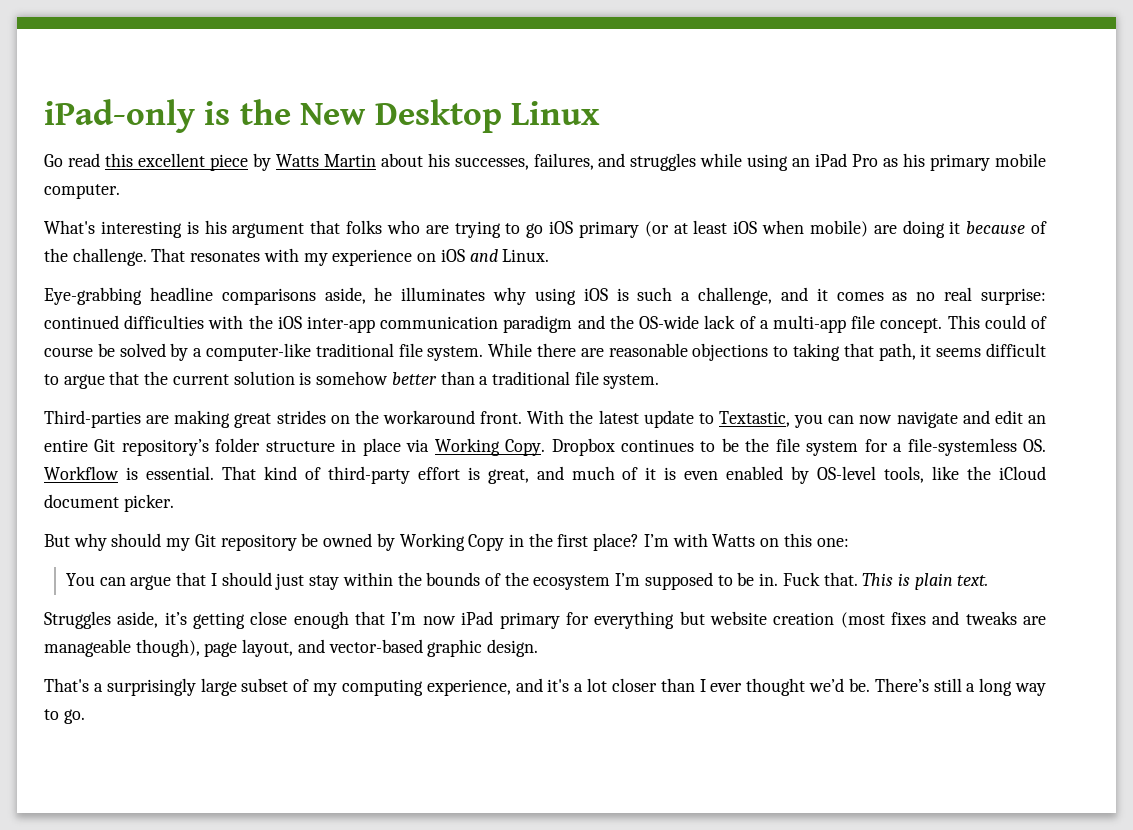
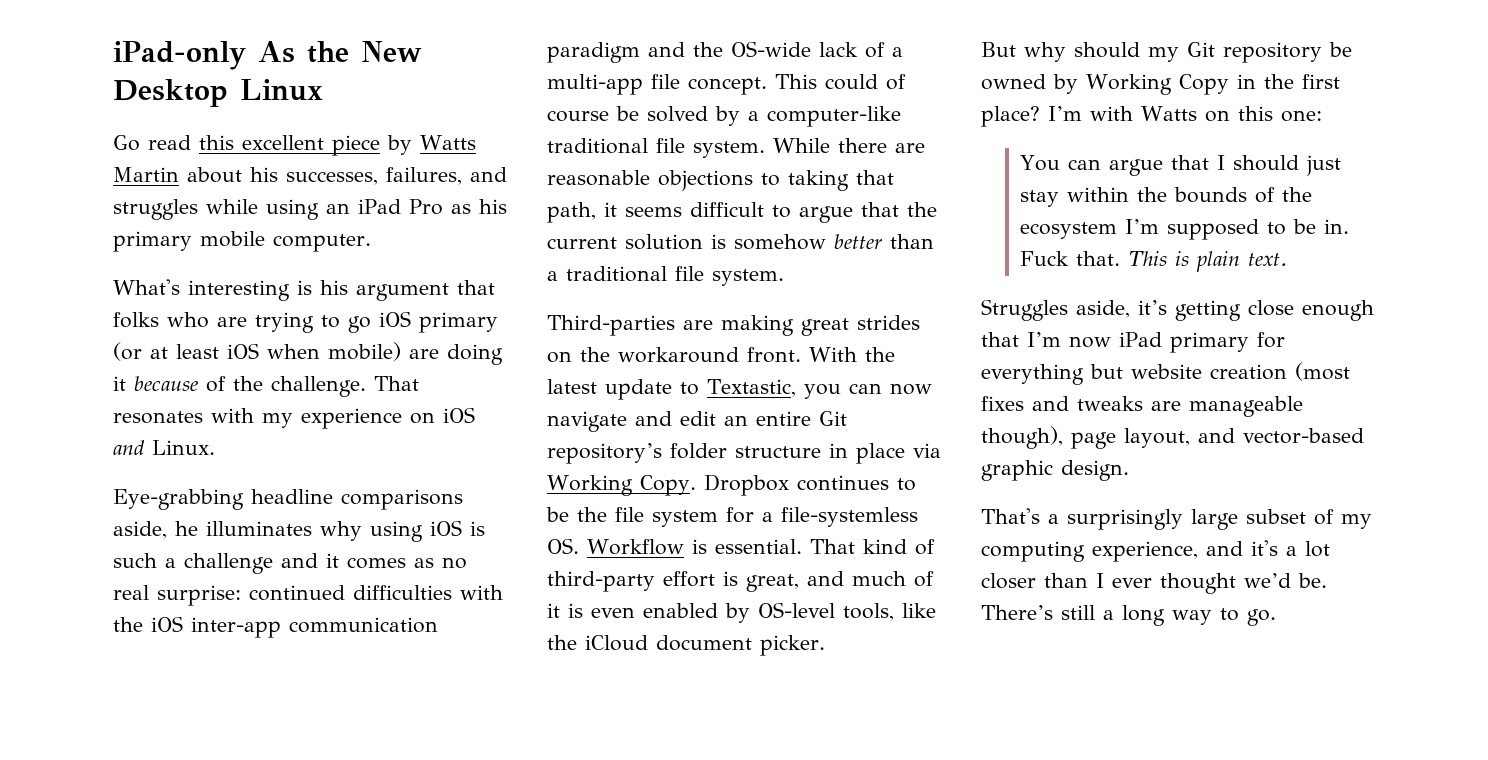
- iPad-only is the New Desktop Linux
+ iPad-only As the New Desktop Linux
- Eye-grabbing headline comparisons aside, he illuminates why using iOS is such a challenge, and it comes as no real surprise: continued difficulties with the iOS inter-app communication paradigm and the OS-wide lack of a multi-app file concept.
+ Eye-grabbing headline comparisons aside, he illuminates why using iOS is such a challenge and it comes as no real surprise: continued difficulties with the iOS inter-app communication paradigm and the OS-wide lack of a multi-app file concept.

